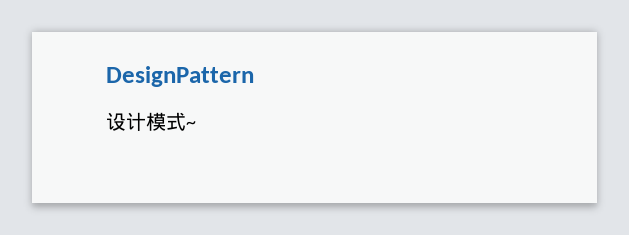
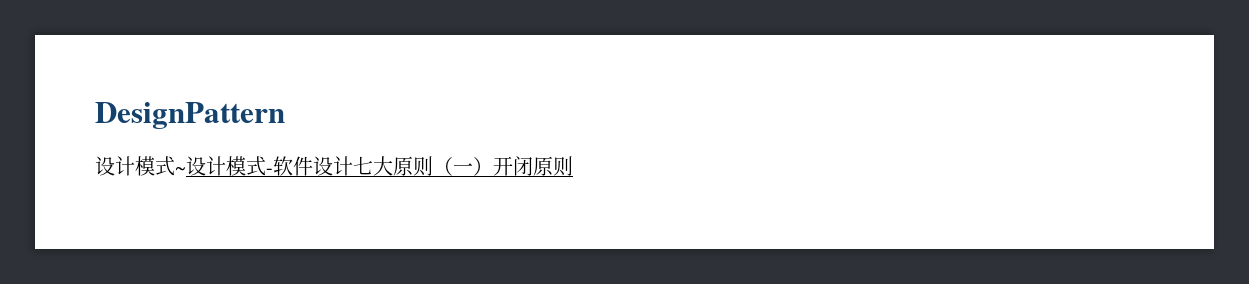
- 设计模式~
+ 设计模式~设计模式-软件设计七大原则（一）开闭原则

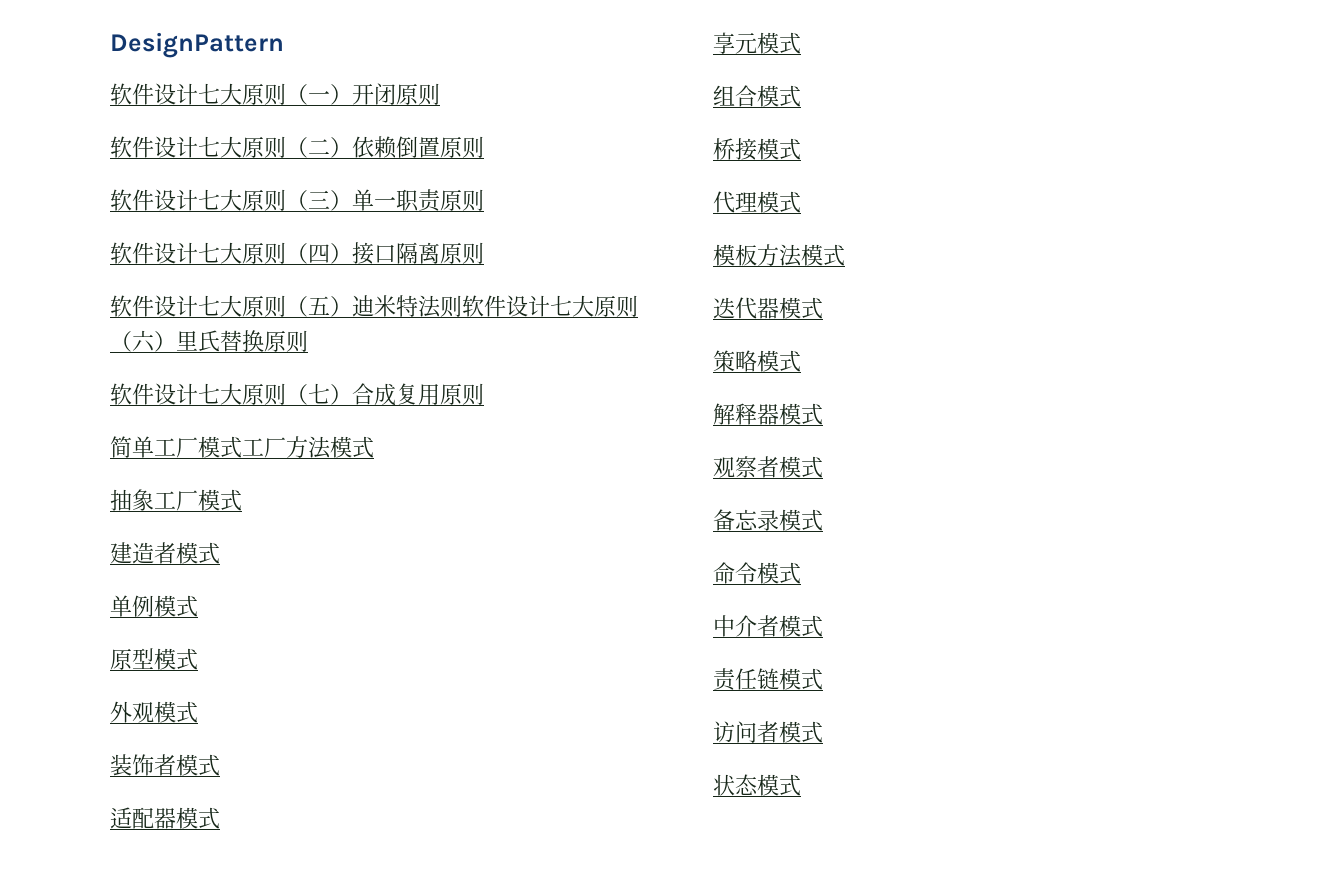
- 设计模式~设计模式-软件设计七大原则（一）开闭原则
+ 软件设计七大原则（一）开闭原则
+ 软件设计七大原则（二）依赖倒置原则
+ 软件设计七大原则（三）单一职责原则
+ 软件设计七大原则（四）接口隔离原则
+ 软件设计七大原则（五）迪米特法则软件设计七大原则（六）里氏替换原则
+ 软件设计七大原则（七）合成复用原则
+ 简单工厂模式工厂方法模式
+ 抽象工厂模式
+ 建造者模式
+ 单例模式
+ 原型模式
+ 外观模式
+ 装饰者模式
+ 适配器模式
+ 享元模式
+ 组合模式
+ 桥接模式
+ 代理模式
+ 模板方法模式
+ 迭代器模式
+ 策略模式
+ 解释器模式
+ 观察者模式
+ 备忘录模式
+ 命令模式
+ 中介者模式
+ 责任链模式
+ 访问者模式
+ 状态模式

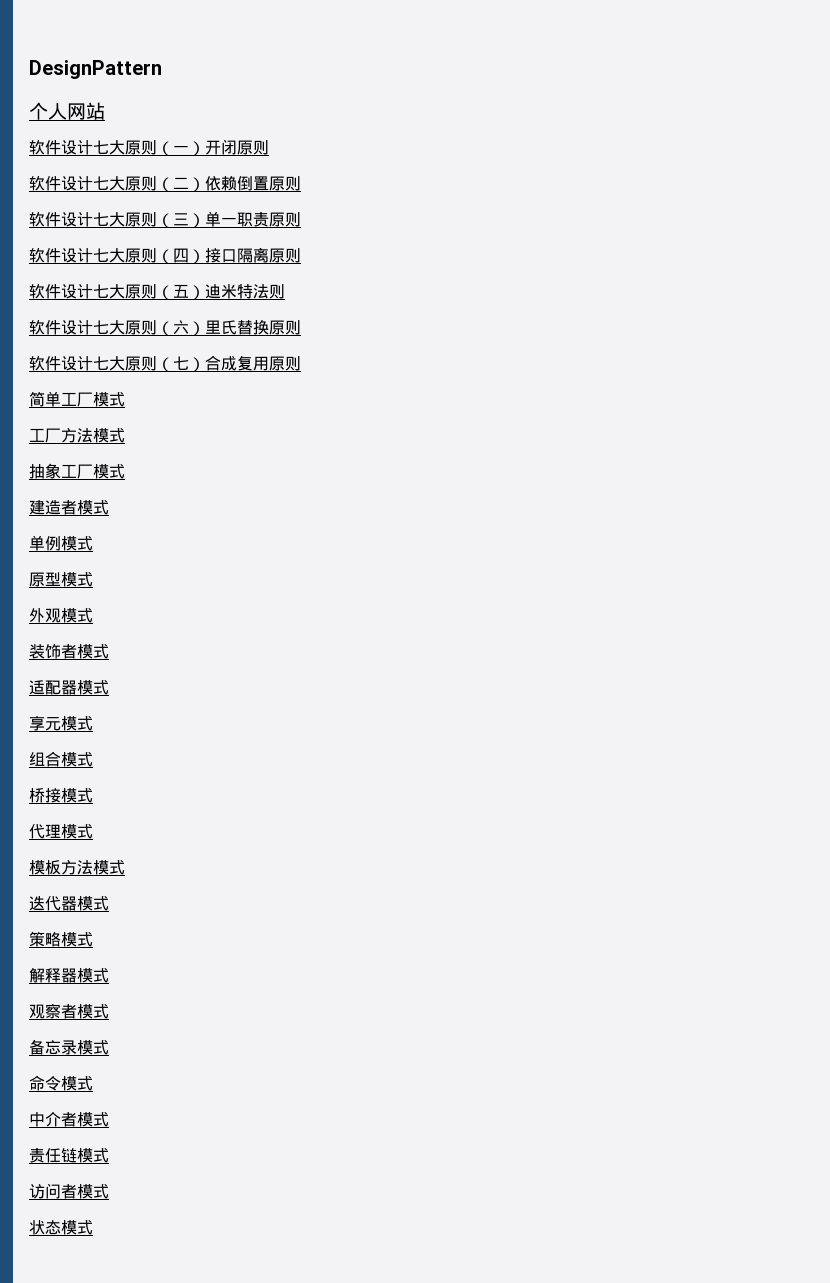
+ 个人网站
- 软件设计七大原则（五）迪米特法则软件设计七大原则（六）里氏替换原则
+ 软件设计七大原则（五）迪米特法则
+ 软件设计七大原则（六）里氏替换原则
- 简单工厂模式工厂方法模式
+ 简单工厂模式
+ 工厂方法模式

